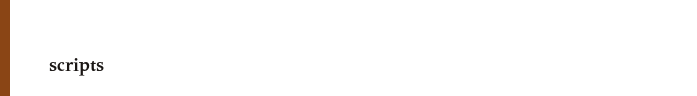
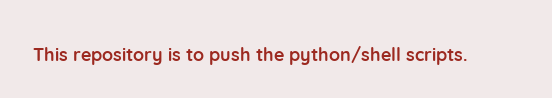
- scripts
+ This repository is to push the python/shell scripts.

